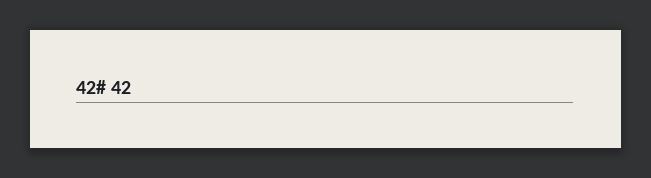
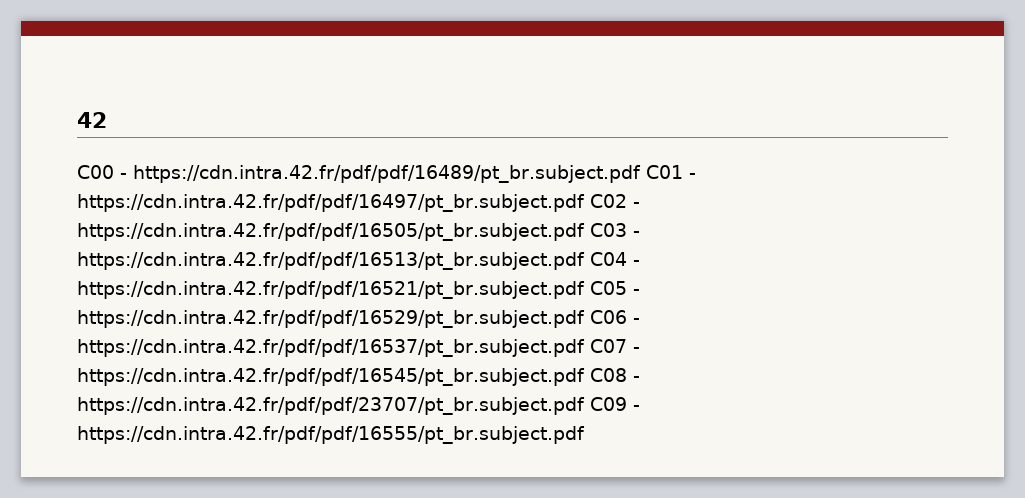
- 42# 42
+ 42
+ C00 - https://cdn.intra.42.fr/pdf/pdf/16489/pt_br.subject.pdf C01 - https://cdn.intra.42.fr/pdf/pdf/16497/pt_br.subject.pdf C02 - https://cdn.intra.42.fr/pdf/pdf/16505/pt_br.subject.pdf C03 - https://cdn.intra.42.fr/pdf/pdf/16513/pt_br.subject.pdf C04 - https://cdn.intra.42.fr/pdf/pdf/16521/pt_br.subject.pdf C05 - https://cdn.intra.42.fr/pdf/pdf/16529/pt_br.subject.pdf C06 - https://cdn.intra.42.fr/pdf/pdf/16537/pt_br.subject.pdf C07 - https://cdn.intra.42.fr/pdf/pdf/16545/pt_br.subject.pdf C08 - https://cdn.intra.42.fr/pdf/pdf/23707/pt_br.subject.pdf C09 - https://cdn.intra.42.fr/pdf/pdf/16555/pt_br.subject.pdf

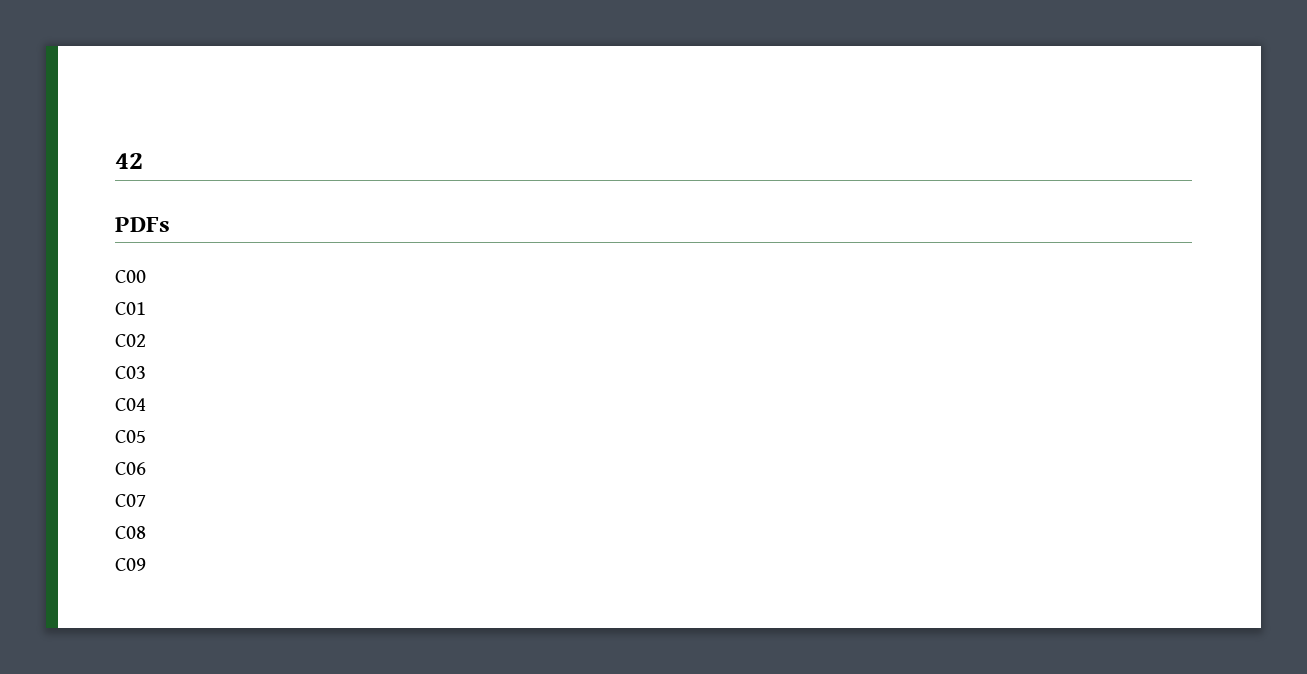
+ PDFs
- C00 - https://cdn.intra.42.fr/pdf/pdf/16489/pt_br.subject.pdf C01 - https://cdn.intra.42.fr/pdf/pdf/16497/pt_br.subject.pdf C02 - https://cdn.intra.42.fr/pdf/pdf/16505/pt_br.subject.pdf C03 - https://cdn.intra.42.fr/pdf/pdf/16513/pt_br.subject.pdf C04 - https://cdn.intra.42.fr/pdf/pdf/16521/pt_br.subject.pdf C05 - https://cdn.intra.42.fr/pdf/pdf/16529/pt_br.subject.pdf C06 - https://cdn.intra.42.fr/pdf/pdf/16537/pt_br.subject.pdf C07 - https://cdn.intra.42.fr/pdf/pdf/16545/pt_br.subject.pdf C08 - https://cdn.intra.42.fr/pdf/pdf/23707/pt_br.subject.pdf C09 - https://cdn.intra.42.fr/pdf/pdf/16555/pt_br.subject.pdf
+ C00
+ C01
+ C02
+ C03
+ C04
+ C05
+ C06
+ C07
+ C08
+ C09

